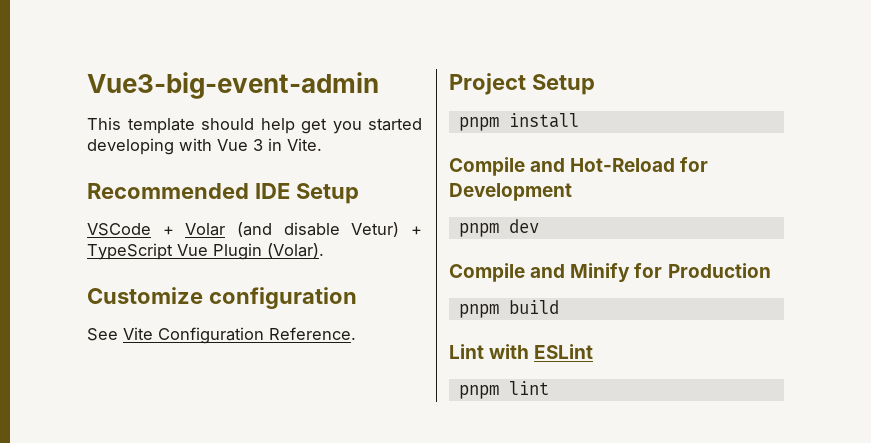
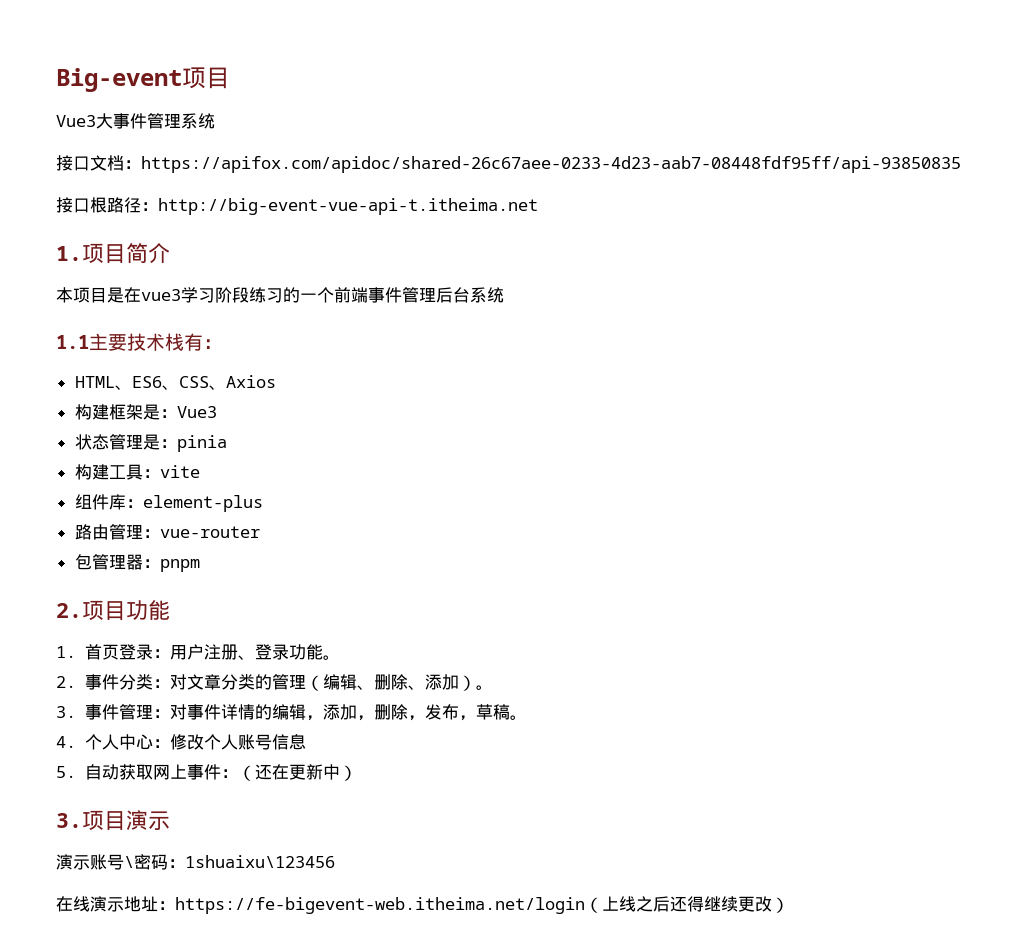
- Vue3-big-event-admin
- This template should help get you started developing with Vue 3 in Vite.
- Recommended IDE Setup
- VSCode + Volar (and disable Vetur) + TypeScript Vue Plugin (Volar).
- Customize configuration
- See Vite Configuration Reference.
- Project Setup
- pnpm install
- Compile and Hot-Reload for Development
- pnpm dev
- Compile and Minify for Production
- pnpm build
- Lint with ESLint
- pnpm lint
+ Big-event项目
+ Vue3大事件管理系统
+ 接口文档：https://apifox.com/apidoc/shared-26c67aee-0233-4d23-aab7-08448fdf95ff/api-93850835
+ 接口根路径：http://big-event-vue-api-t.itheima.net
+ 1.项目简介
+ 本项目是在vue3学习阶段练习的一个前端事件管理后台系统
+ 1.1主要技术栈有：
+ HTML、ES6、CSS、Axios
+ 构建框架是：Vue3
+ 状态管理是：pinia
+ 构建工具：vite
+ 组件库：element-plus
+ 路由管理：vue-router
+ 包管理器：pnpm
+ 2.项目功能
+ 1.首页登录：用户注册、登录功能。
+ 2.事件分类：对文章分类的管理（编辑、删除、添加）。
+ 3.事件管理：对事件详情的编辑，添加，删除，发布，草稿。
+ 4.个人中心：修改个人账号信息
+ 5.自动获取网上事件：（还在更新中）
+ 3.项目演示
+ 演示账号\密码：1shuaixu\123456
+ 在线演示地址：https://fe-bigevent-web.itheima.net/login（上线之后还得继续更改）

